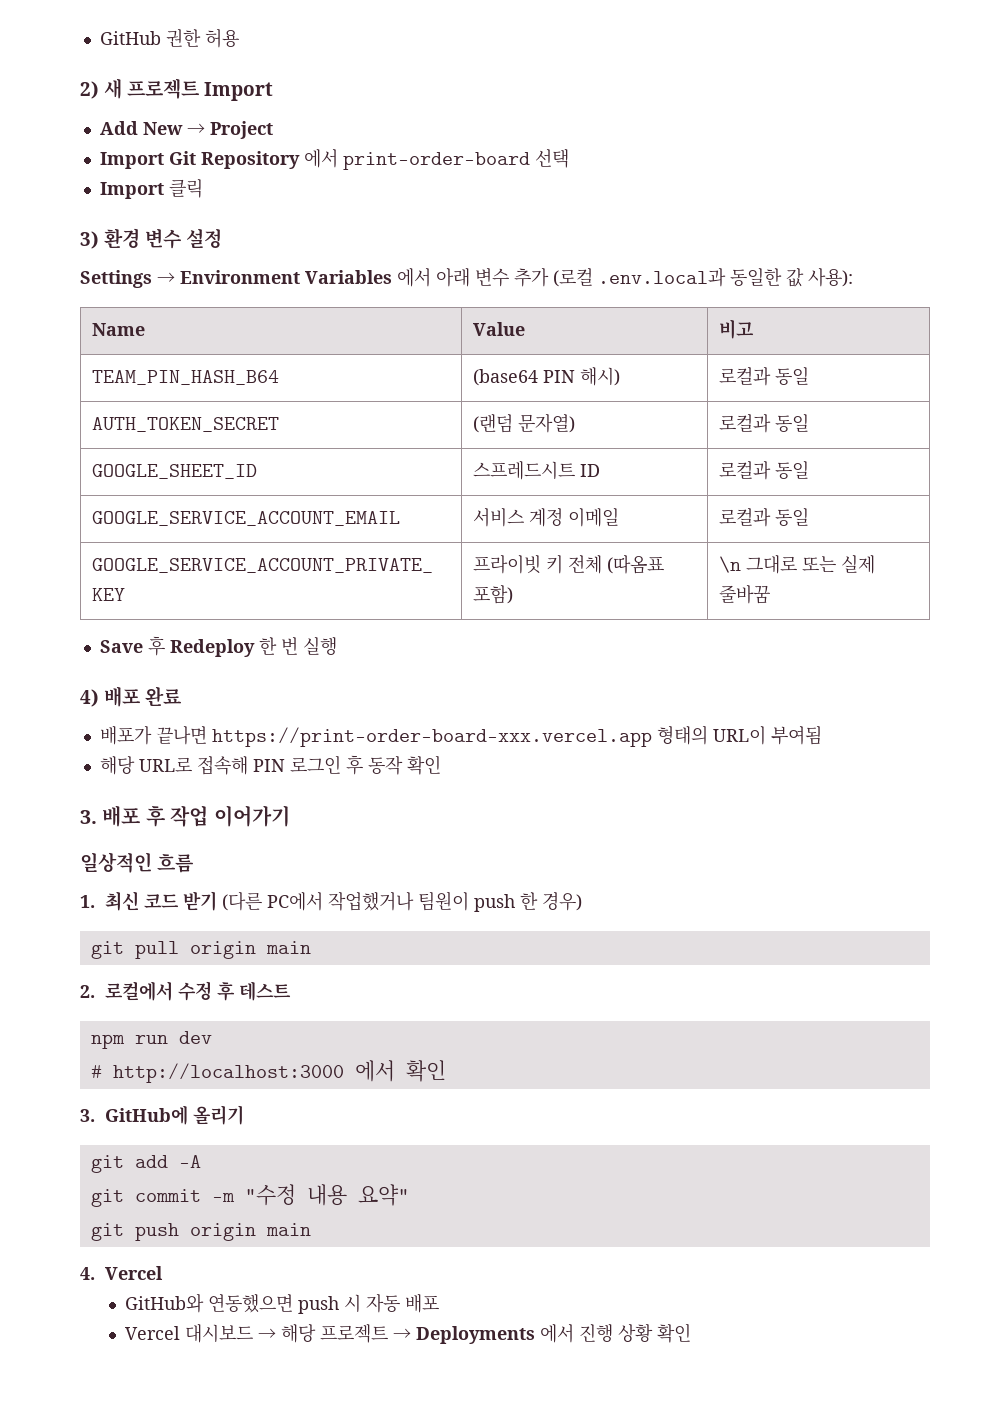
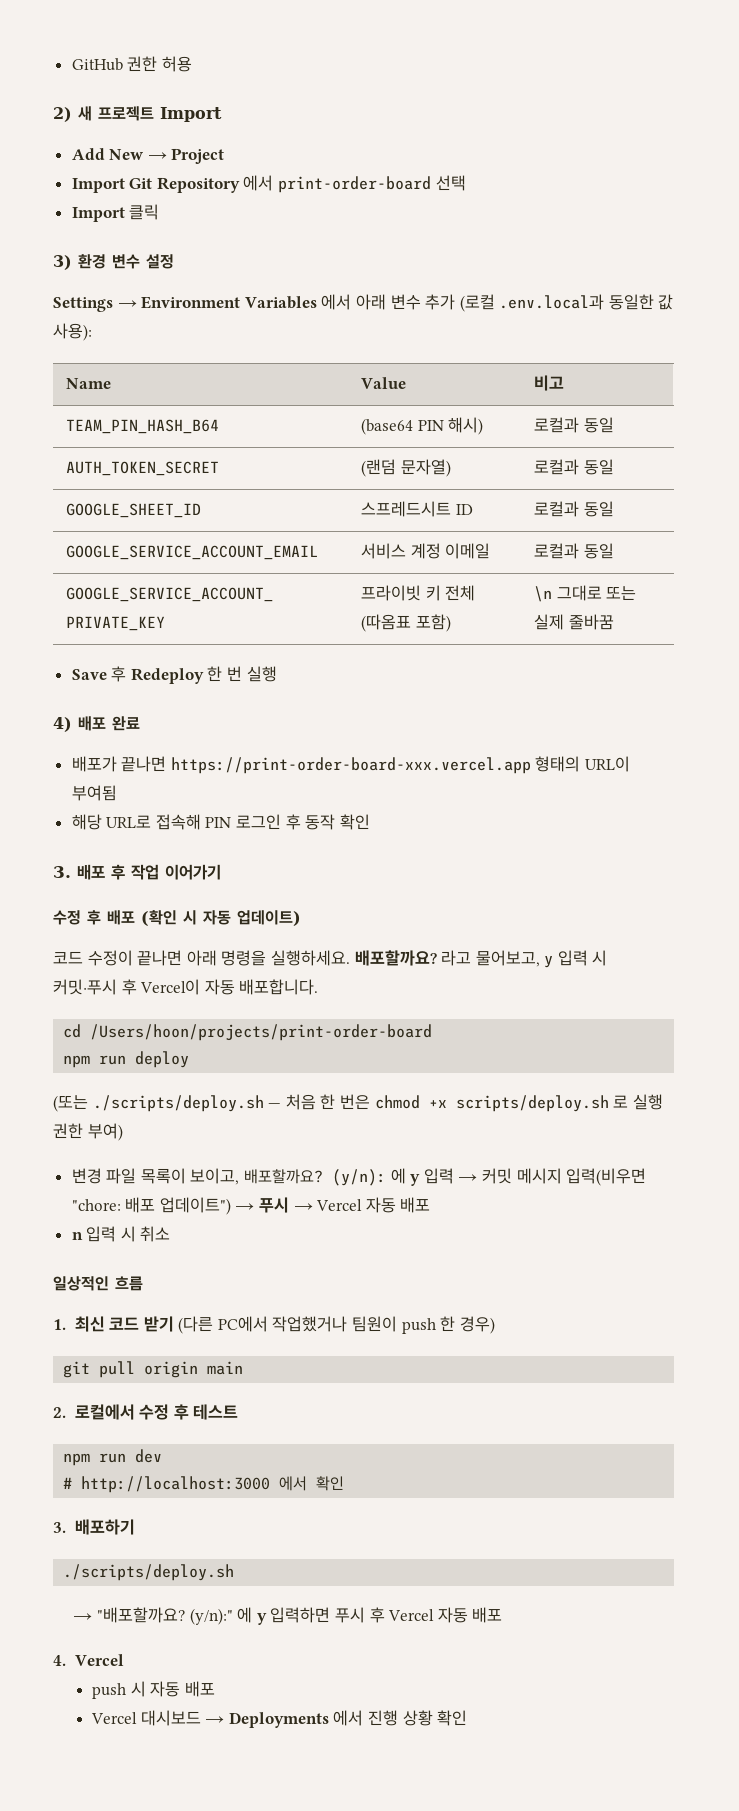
+ 수정 후 배포 (확인 시 자동 업데이트)
+ 코드 수정이 끝나면 아래 명령을 실행하세요. 배포할까요? 라고 물어보고, y 입력 시 커밋·푸시 후 Vercel이 자동 배포합니다.
+ cd /Users/hoon/projects/print-order-board
+ npm run deploy
+ (또는 ./scripts/deploy.sh — 처음 한 번은 chmod +x scripts/deploy.sh 로 실행 권한 부여)
+ 변경 파일 목록이 보이고, 배포할까요? (y/n): 에 y 입력 → 커밋 메시지 입력(비우면 "chore: 배포 업데이트") → 푸시 → Vercel 자동 배포
+ n 입력 시 취소
- 3. GitHub에 올리기
- git add -A
- git commit -m "수정 내용 요약"
- git push origin main
+ 3. 배포하기
+ ./scripts/deploy.sh
+ → "배포할까요? (y/n):" 에 y 입력하면 푸시 후 Vercel 자동 배포
- GitHub와 연동했으면 push 시 자동 배포
+ push 시 자동 배포
- Vercel 대시보드 → 해당 프로젝트 → Deployments 에서 진행 상황 확인
+ Vercel 대시보드 → Deployments 에서 진행 상황 확인

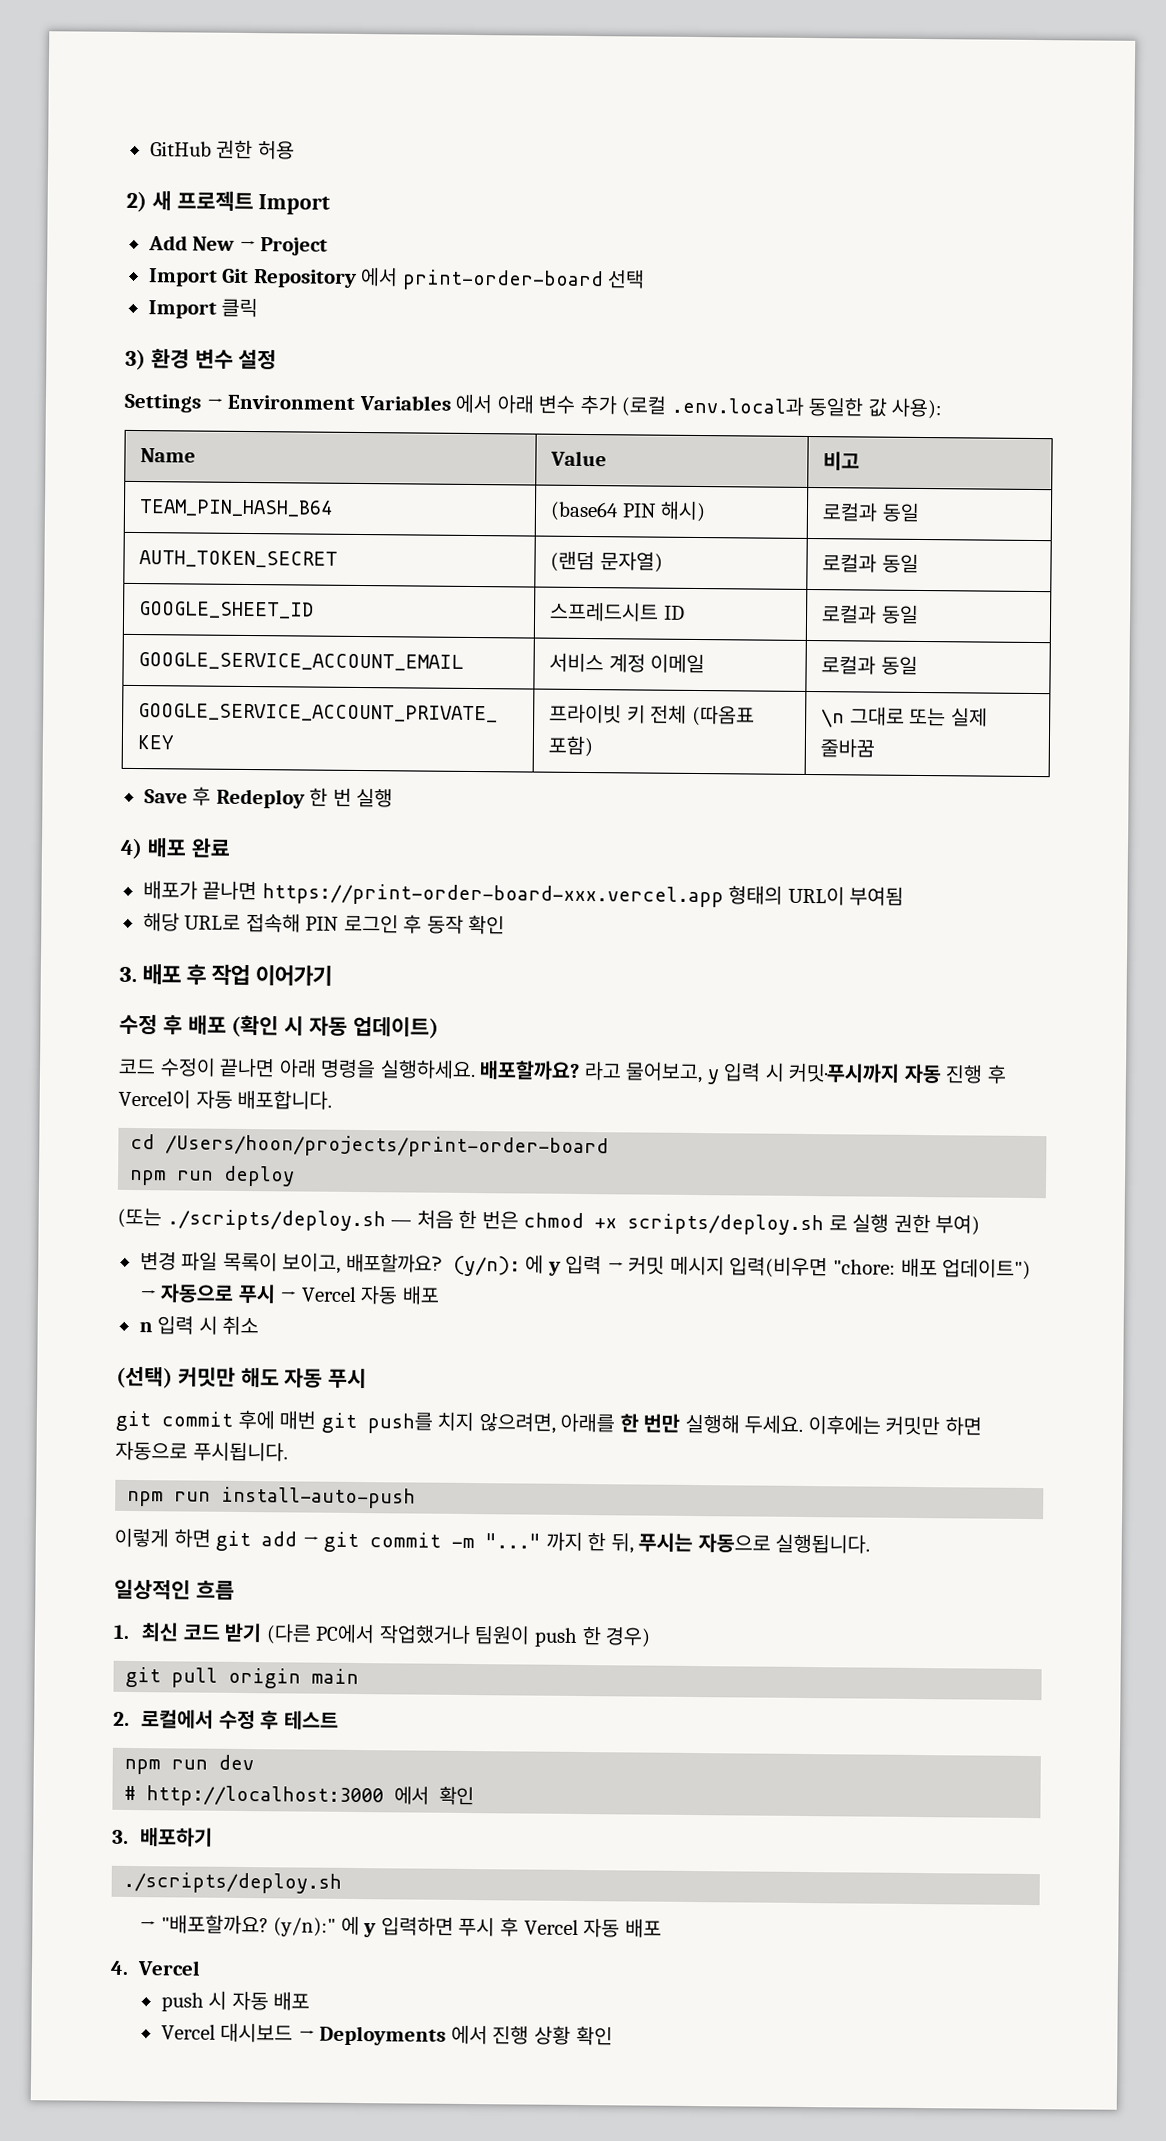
- 라고 물어보고, y 입력 시 커밋·푸시 후 Vercel이 자동 배포합니다.
+ 라고 물어보고, y 입력 시 커밋·푸시까지 자동 진행 후 Vercel이 자동 배포합니다.
- (y/n): 에 y 입력 → 커밋 메시지 입력(비우면 "chore: 배포 업데이트") → 푸시 → Vercel 자동 배포
+ (y/n): 에 y 입력 → 커밋 메시지 입력(비우면 "chore: 배포 업데이트") → 자동으로 푸시 → Vercel 자동 배포
+ (선택) 커밋만 해도 자동 푸시
+ git commit 후에 매번 git push를 치지 않으려면, 아래를 한 번만 실행해 두세요. 이후에는 커밋만 하면 자동으로 푸시됩니다.
+ npm run install-auto-push
+ 이렇게 하면 git add → git commit -m "..." 까지 한 뒤, 푸시는 자동으로 실행됩니다.

